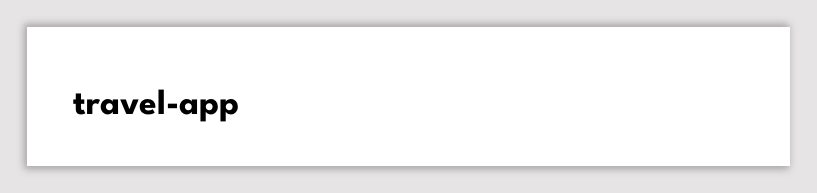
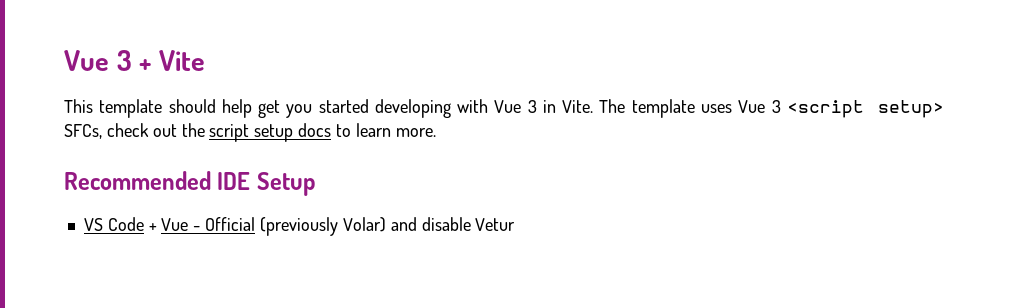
- travel-app
+ Vue 3 + Vite
+ This template should help get you started developing with Vue 3 in Vite. The template uses Vue 3 <script setup> SFCs, check out the script setup docs to learn more.
+ Recommended IDE Setup
+ VS Code + Vue - Official (previously Volar) and disable Vetur

